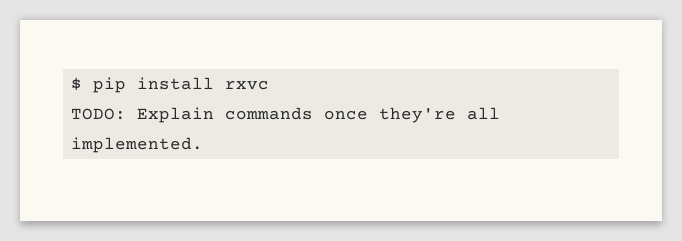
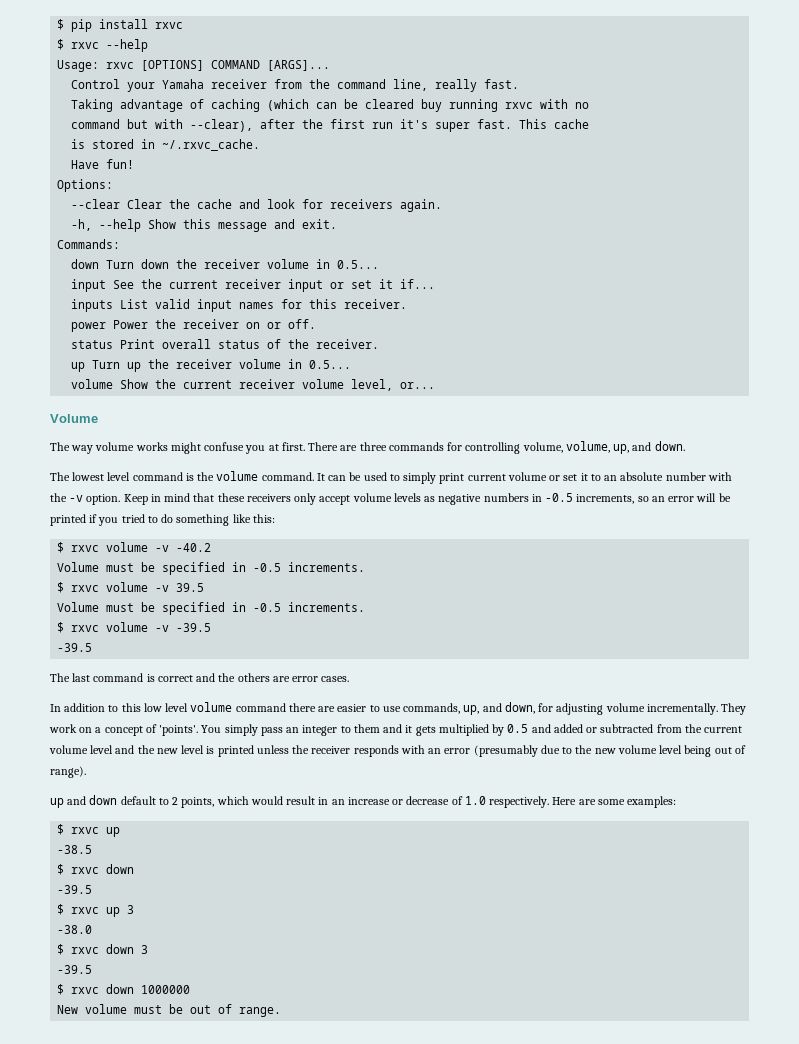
- TODO: Explain commands once they're all implemented.
+ $ rxvc --help
+ Usage: rxvc [OPTIONS] COMMAND [ARGS]...
+ Control your Yamaha receiver from the command line, really fast.
+ Taking advantage of caching (which can be cleared buy running rxvc with no
+ command but with --clear), after the first run it's super fast. This cache
+ is stored in ~/.rxvc_cache.
+ Have fun!
+ Options:
+ --clear Clear the cache and look for receivers again.
+ -h, --help Show this message and exit.
+ Commands:
+ down Turn down the receiver volume in 0.5...
+ input See the current receiver input or set it if...
+ inputs List valid input names for this receiver.
+ power Power the receiver on or off.
+ status Print overall status of the receiver.
+ up Turn up the receiver volume in 0.5...
+ volume Show the current receiver volume level, or...
+ Volume
+ The way volume works might confuse you at first. There are three commands for controlling volume, volume, up, and down.
+ The lowest level command is the volume command. It can be used to simply print current volume or set it to an absolute number with the -v option. Keep in mind that these receivers only accept volume levels as negative numbers in -0.5 increments, so an error will be printed if you tried to do something like this:
+ $ rxvc volume -v -40.2
+ Volume must be specified in -0.5 increments.
+ $ rxvc volume -v 39.5
+ Volume must be specified in -0.5 increments.
+ $ rxvc volume -v -39.5
+ -39.5
+ The last command is correct and the others are error cases.
+ In addition to this low level volume command there are easier to use commands, up, and down, for adjusting volume incrementally. They work on a concept of 'points'. You simply pass an integer to them and it gets multiplied by 0.5 and added or subtracted from the current volume level and the new level is printed unless the receiver responds with an error (presumably due to the new volume level being out of range).
+ up and down default to 2 points, which would result in an increase or decrease of 1.0 respectively. Here are some examples:
+ $ rxvc up
+ -38.5
+ $ rxvc down
+ -39.5
+ $ rxvc up 3
+ -38.0
+ $ rxvc down 3
+ -39.5
+ $ rxvc down 1000000
+ New volume must be out of range.

